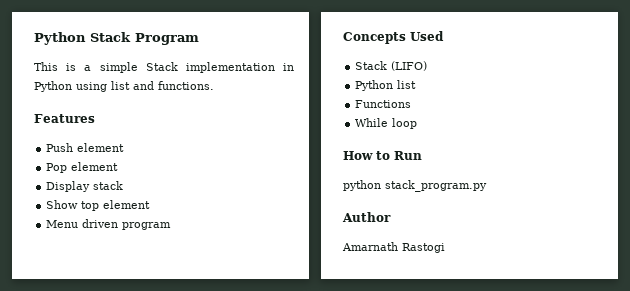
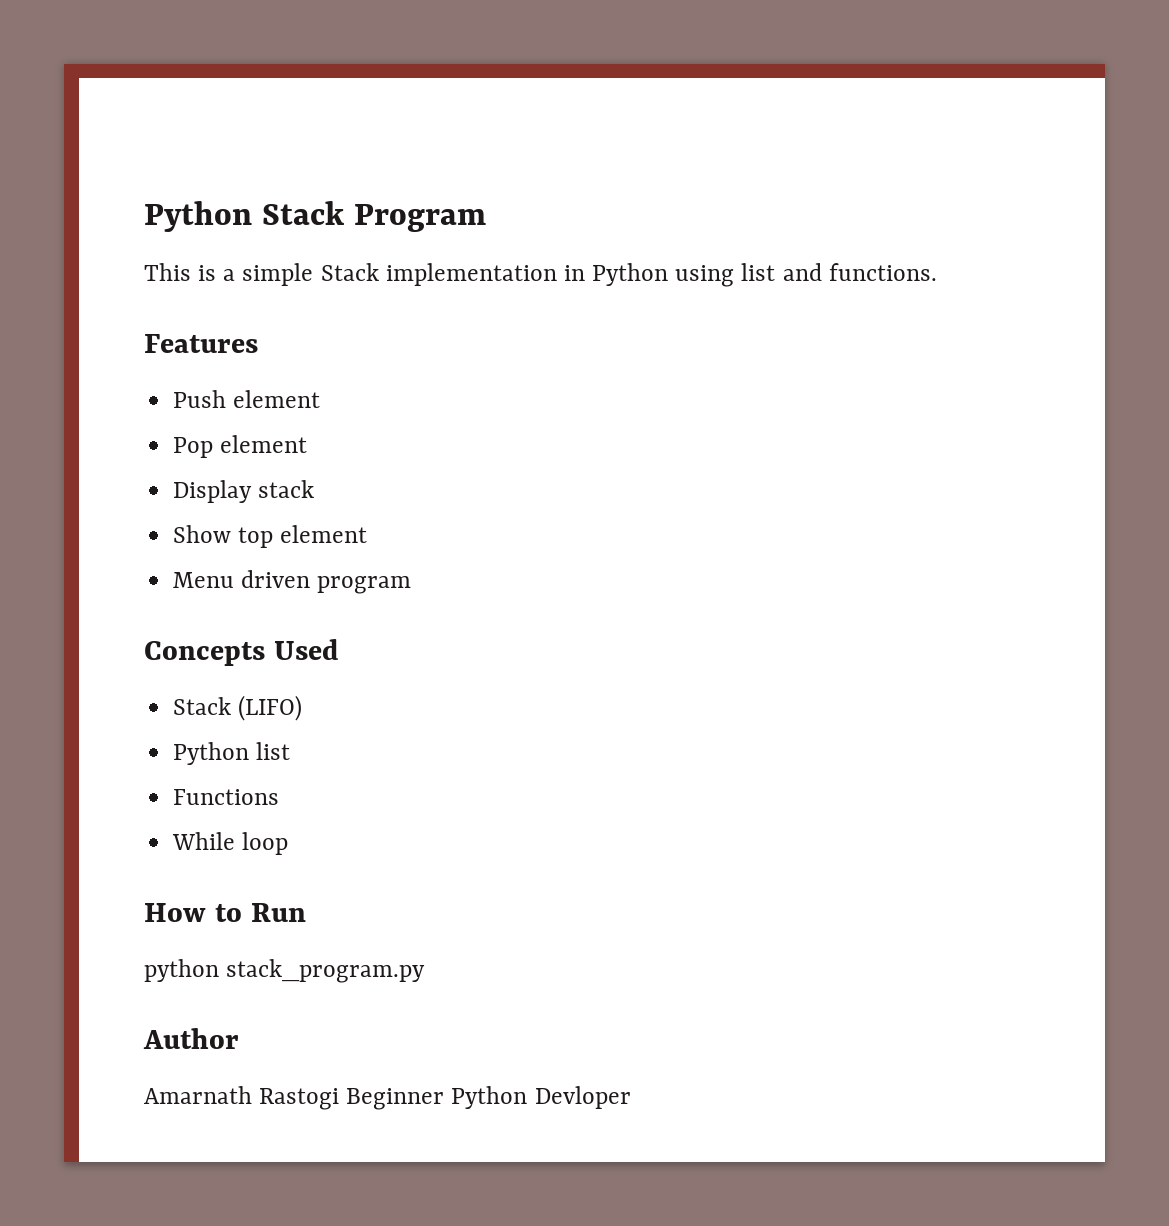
- Amarnath Rastogi
+ Amarnath Rastogi Beginner Python Devloper

